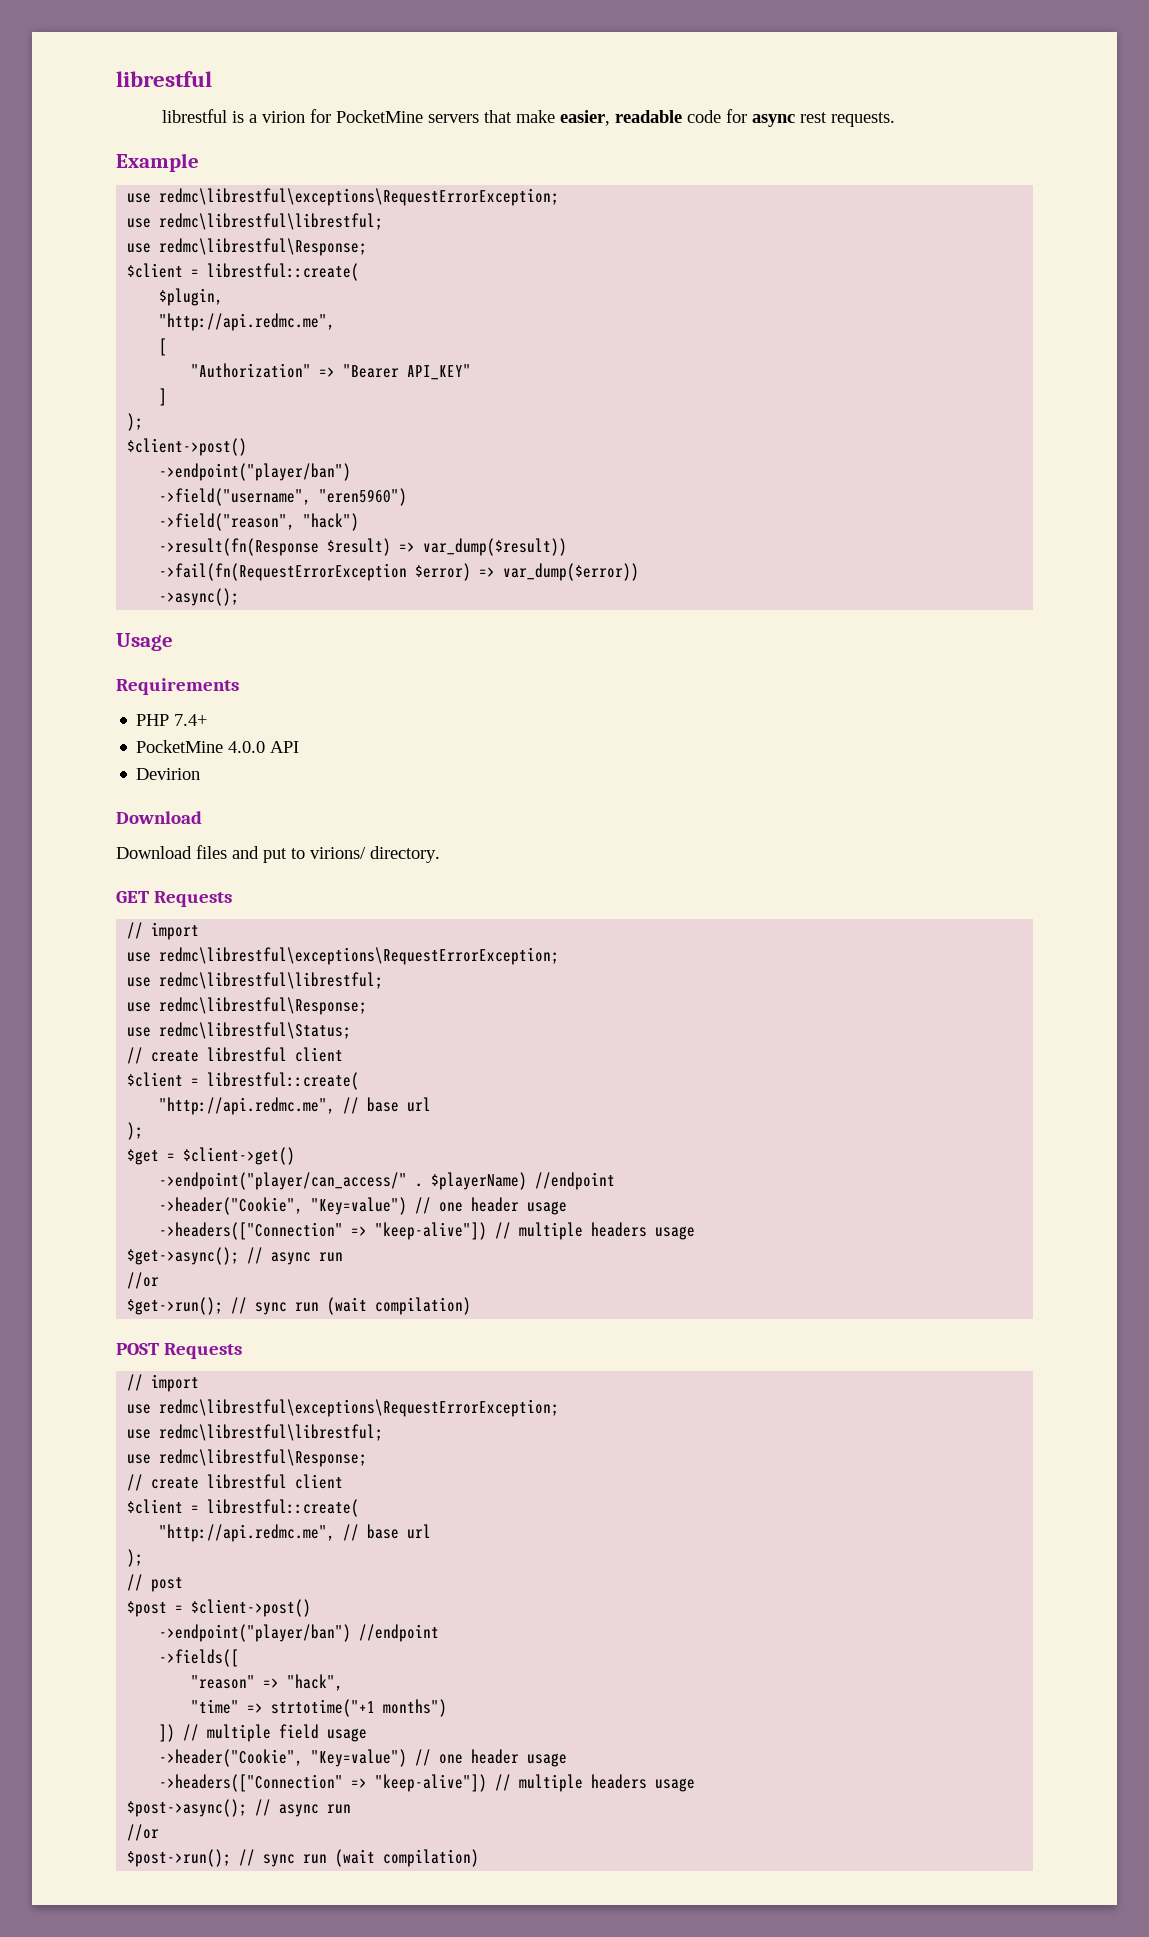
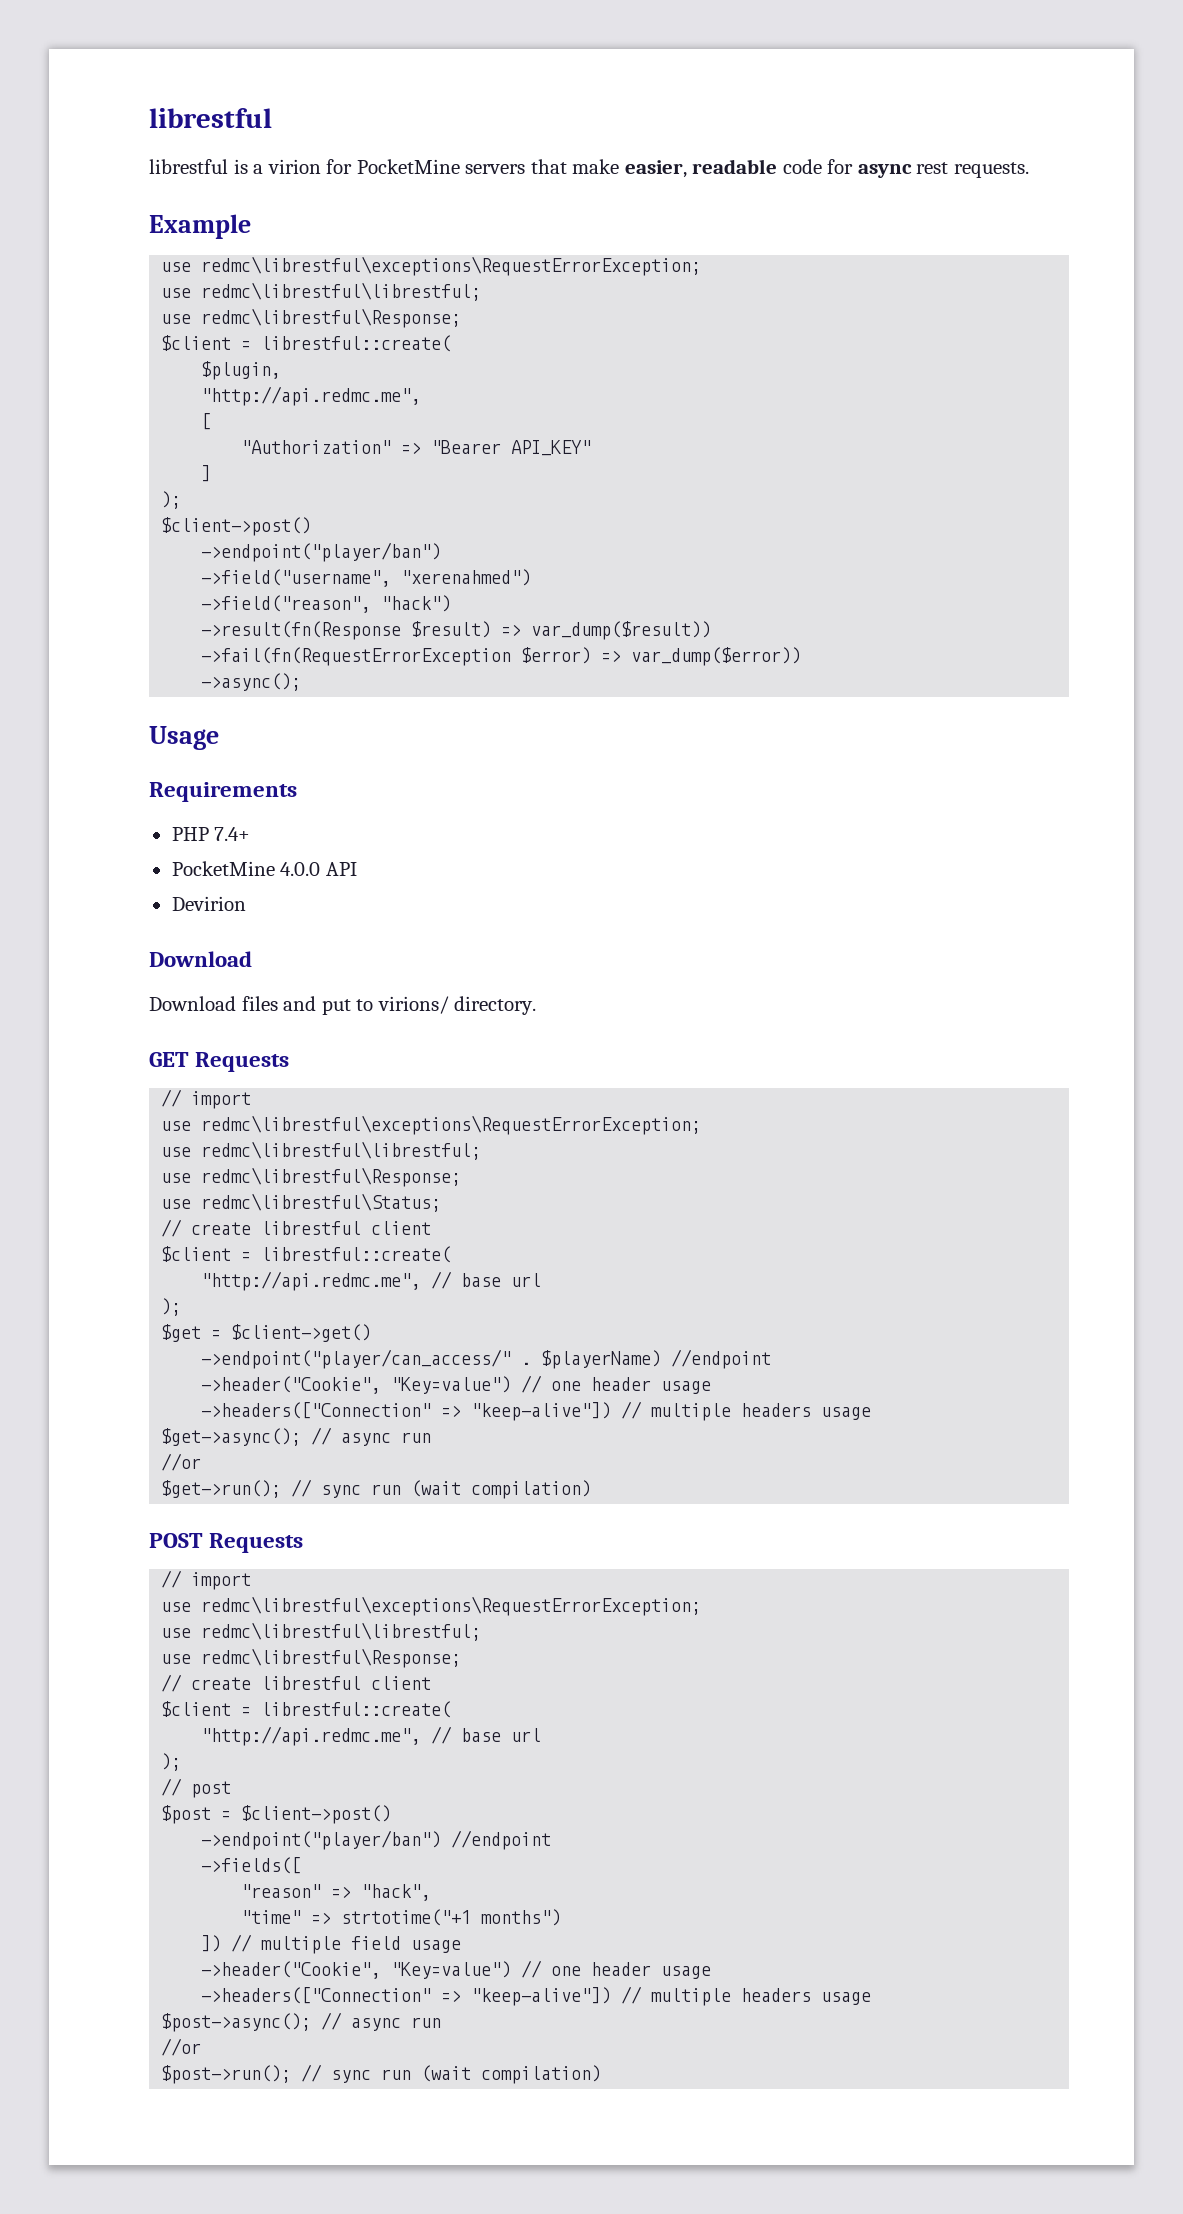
- ->field("username", "eren5960")
+ ->field("username", "xerenahmed")

